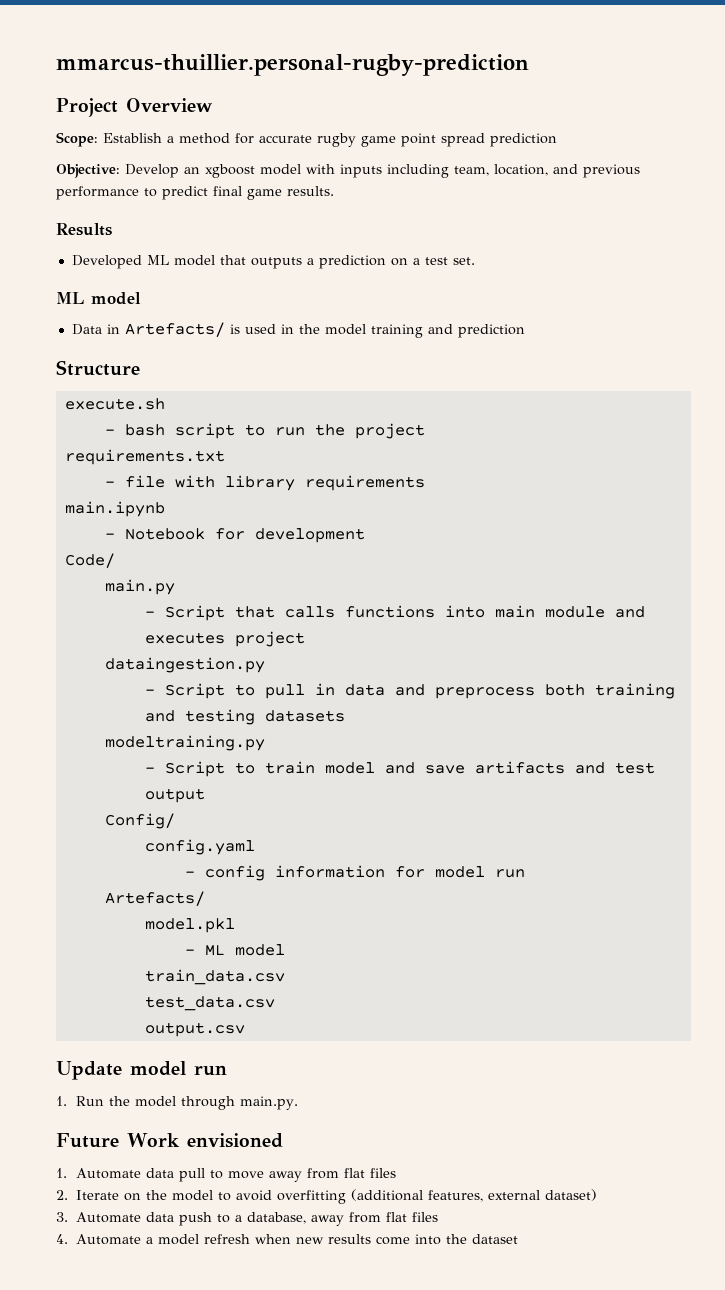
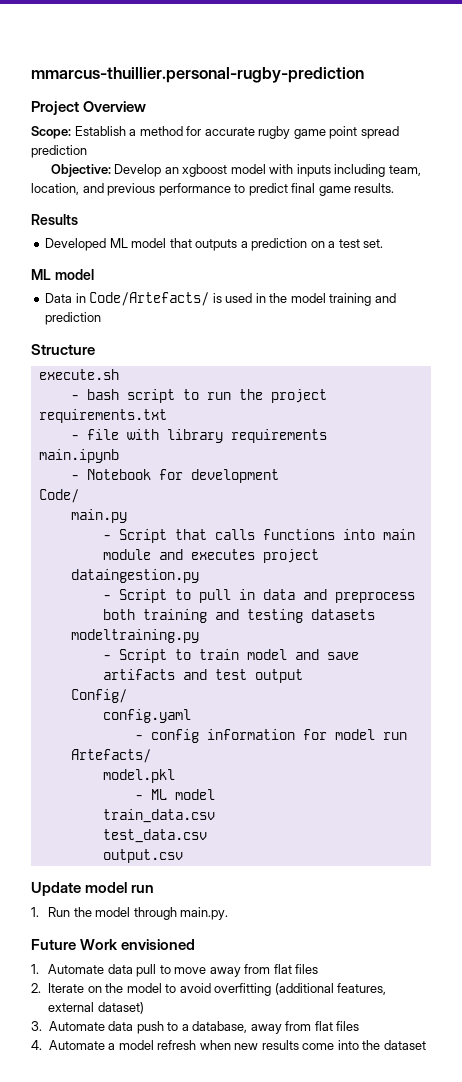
- Data in Artefacts/ is used in the model training and prediction
+ Data in Code/Artefacts/ is used in the model training and prediction

